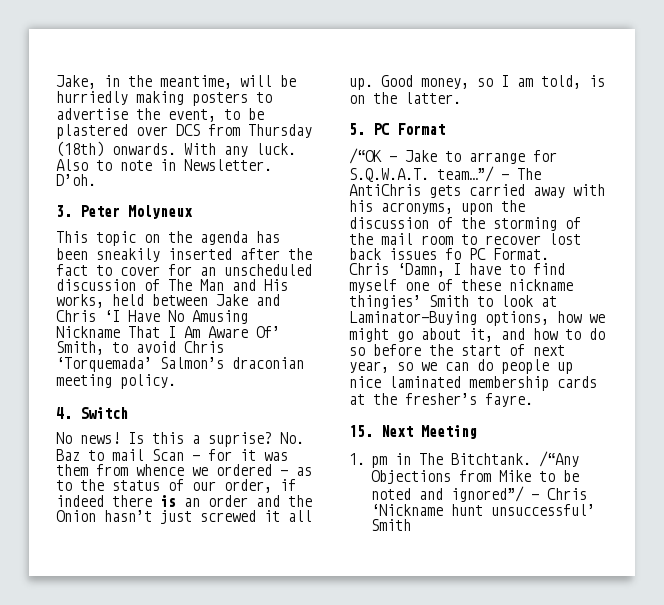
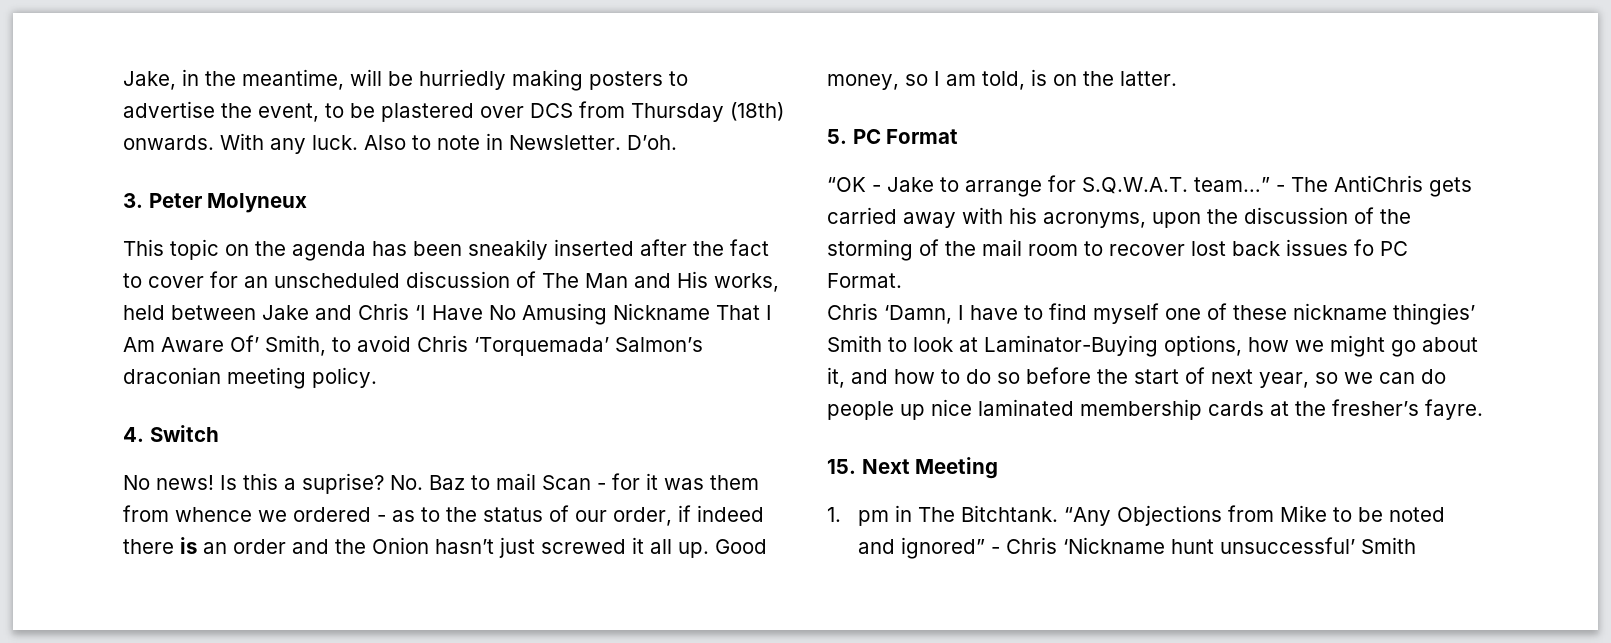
- /“OK - Jake to arrange for S.Q.W.A.T. team…”/ - The AntiChris gets carried away with his acronyms, upon the discussion of the storming of the mail room to recover lost back issues fo PC Format.
+ “OK - Jake to arrange for S.Q.W.A.T. team…” - The AntiChris gets carried away with his acronyms, upon the discussion of the storming of the mail room to recover lost back issues fo PC Format.
- /“Any Objections from Mike to be noted and ignored”/ - Chris ‘Nickname hunt unsuccessful’ Smith
+ “Any Objections from Mike to be noted and ignored” - Chris ‘Nickname hunt unsuccessful’ Smith

